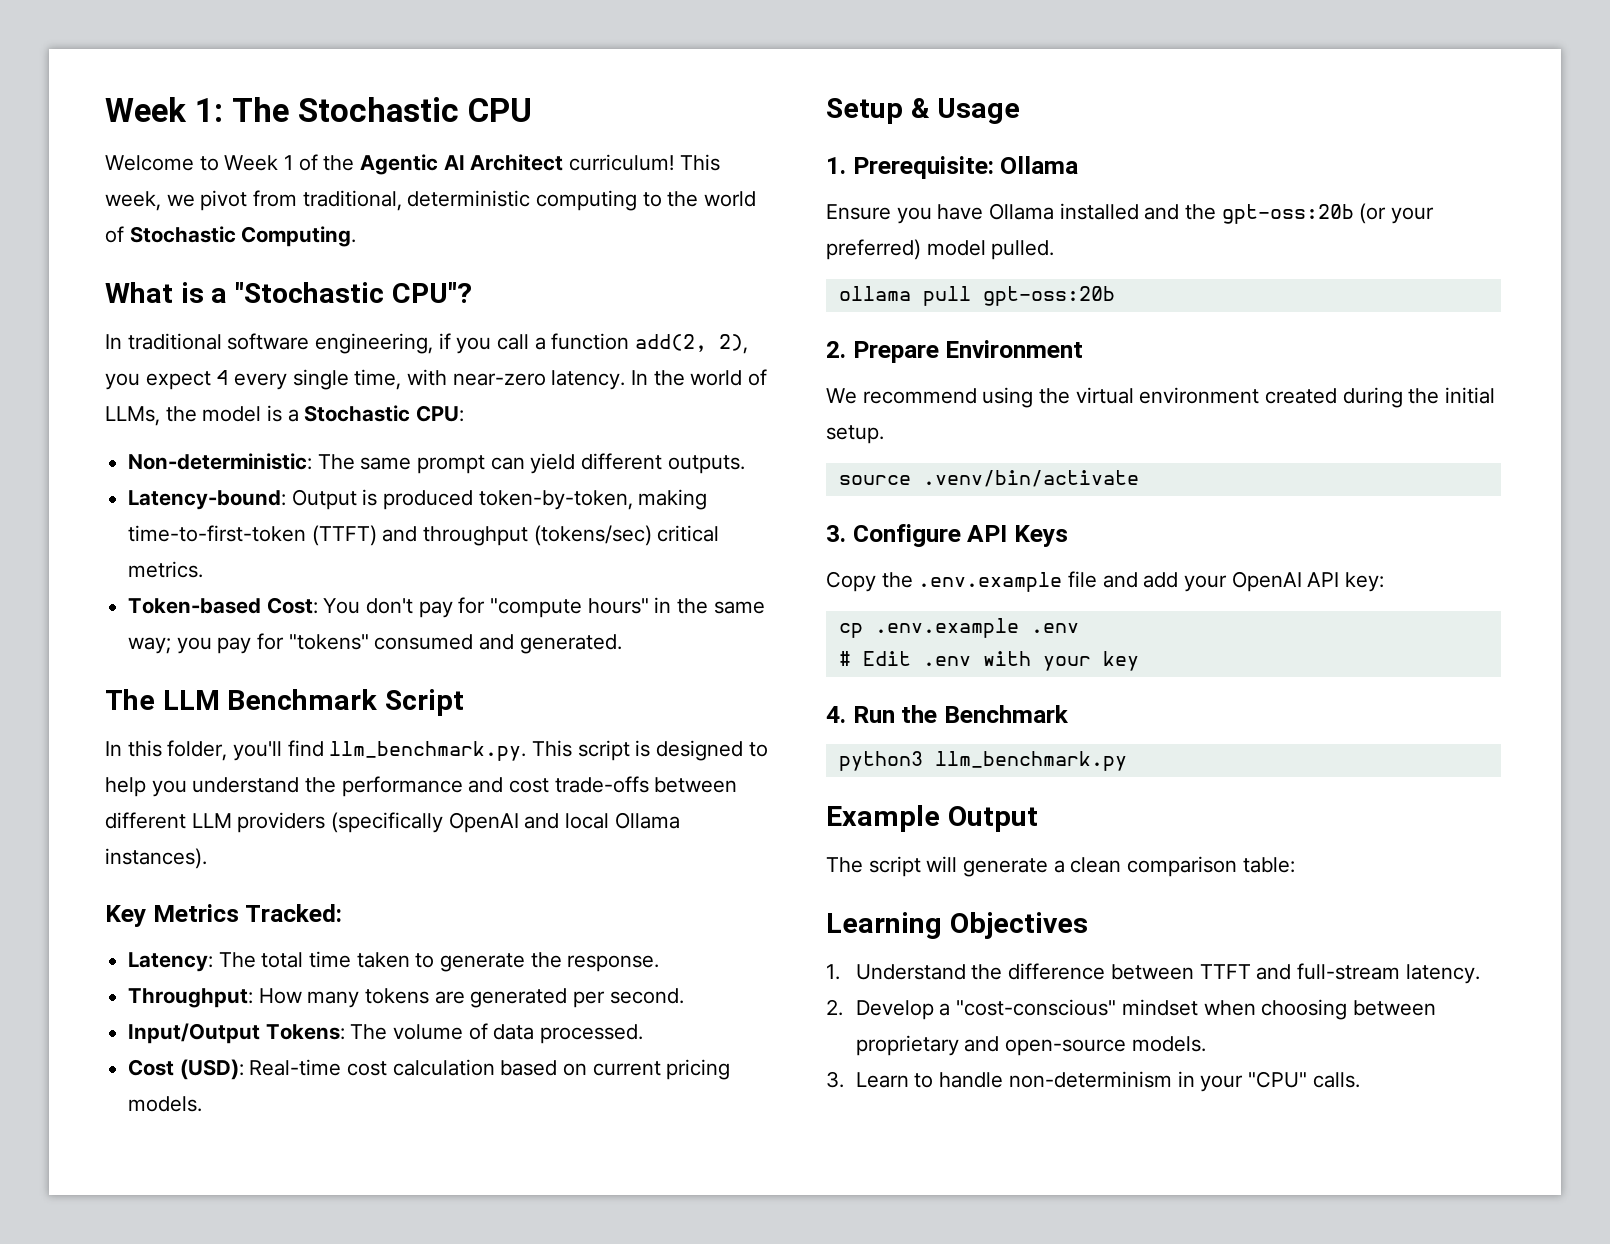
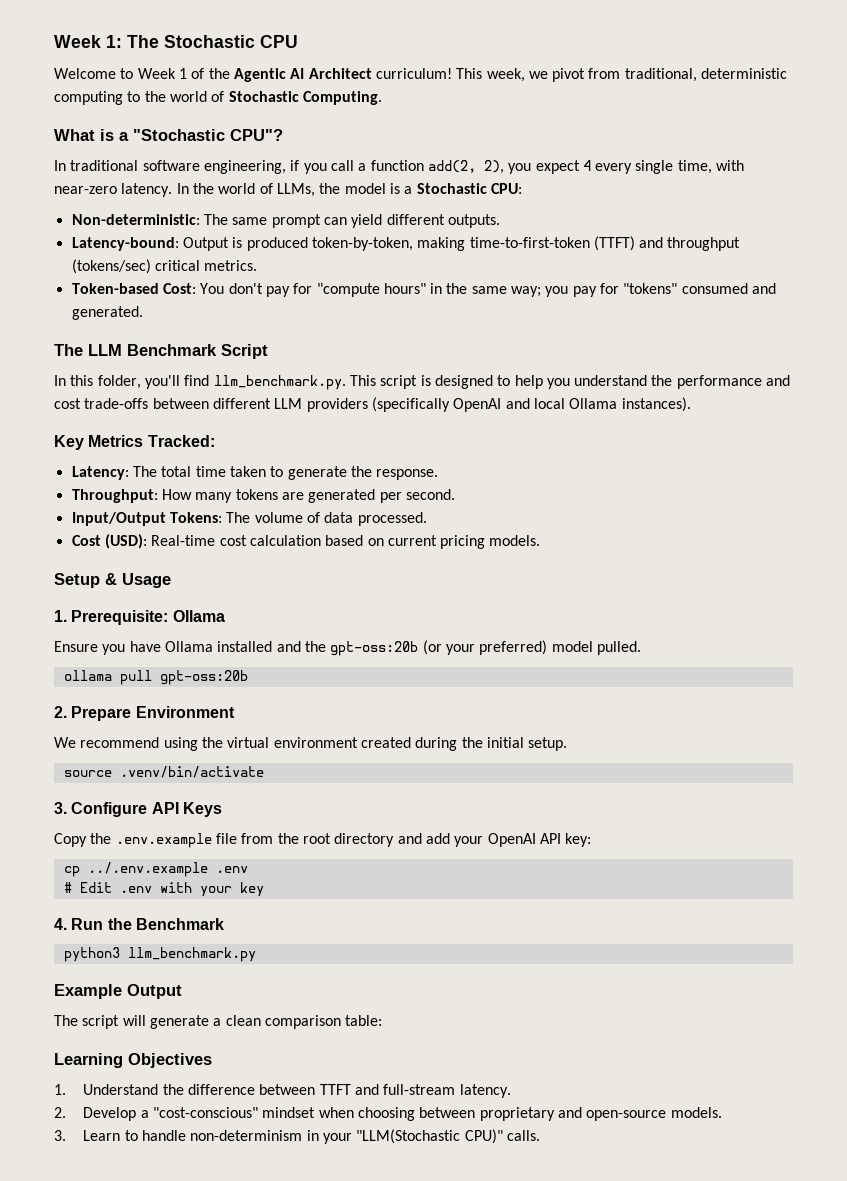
- Copy the .env.example file and add your OpenAI API key:
+ Copy the .env.example file from the root directory and add your OpenAI API key:
- cp .env.example .env
+ cp ../.env.example .env
- 3. Learn to handle non-determinism in your "CPU" calls.
+ 3. Learn to handle non-determinism in your "LLM(Stochastic CPU)" calls.

